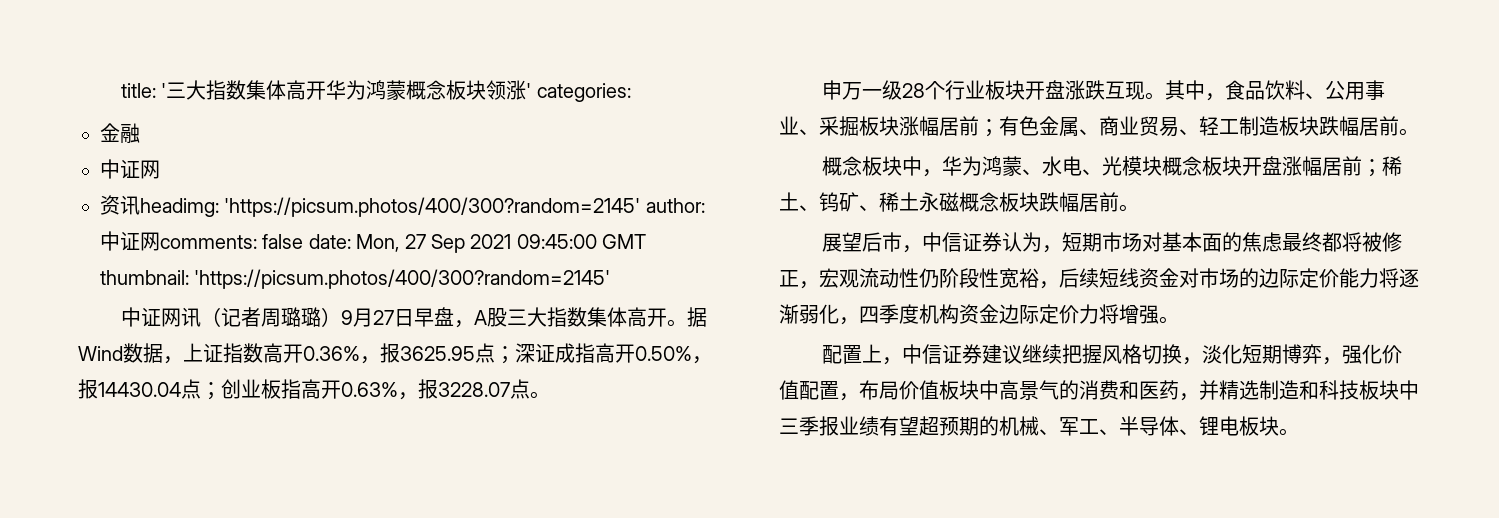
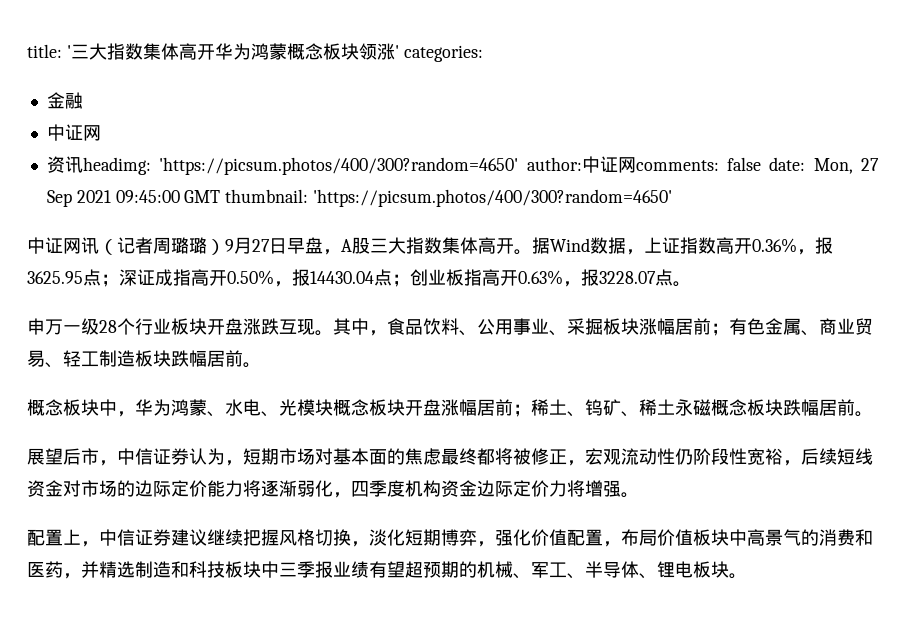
- 资讯headimg: 'https://picsum.photos/400/300?random=2145' author:中证网comments: false date: Mon, 27 Sep 2021 09:45:00 GMT thumbnail: 'https://picsum.photos/400/300?random=2145'
+ 资讯headimg: 'https://picsum.photos/400/300?random=4650' author:中证网comments: false date: Mon, 27 Sep 2021 09:45:00 GMT thumbnail: 'https://picsum.photos/400/300?random=4650'

